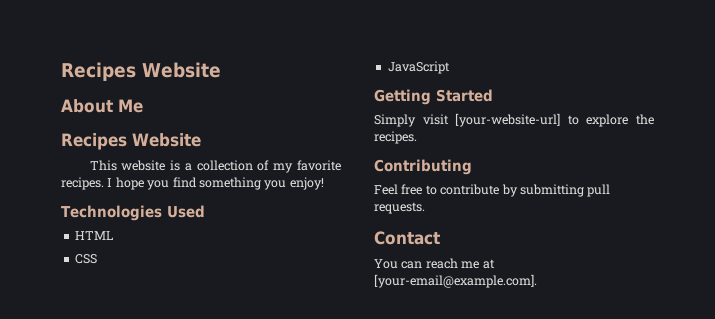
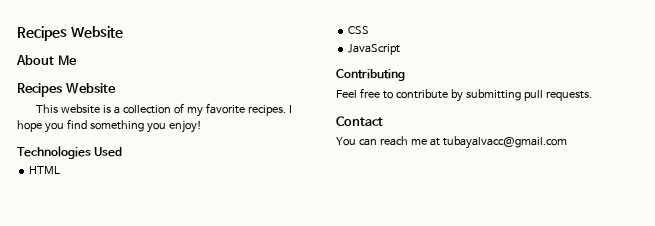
- Getting Started
- Simply visit [your-website-url] to explore the recipes.
- You can reach me at [your-email@example.com].
+ You can reach me at tubayalvacc@gmail.com

